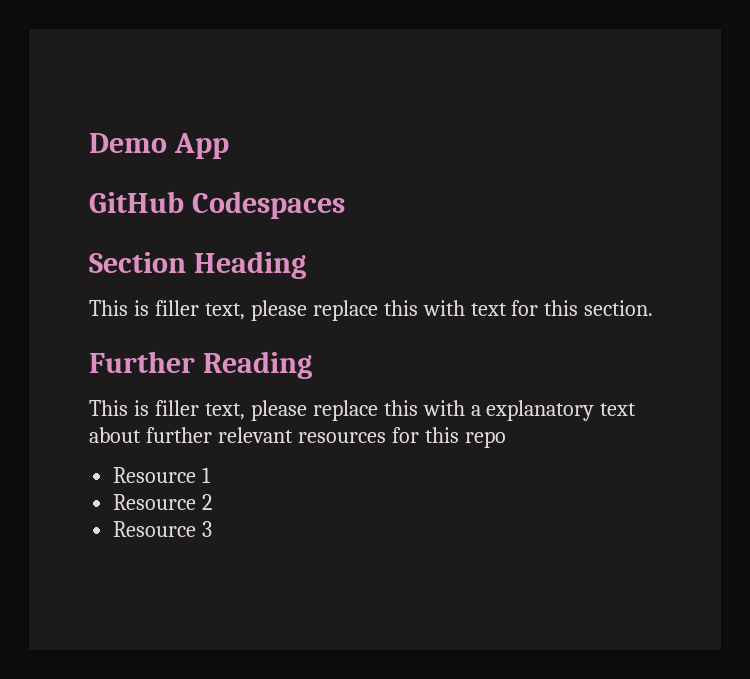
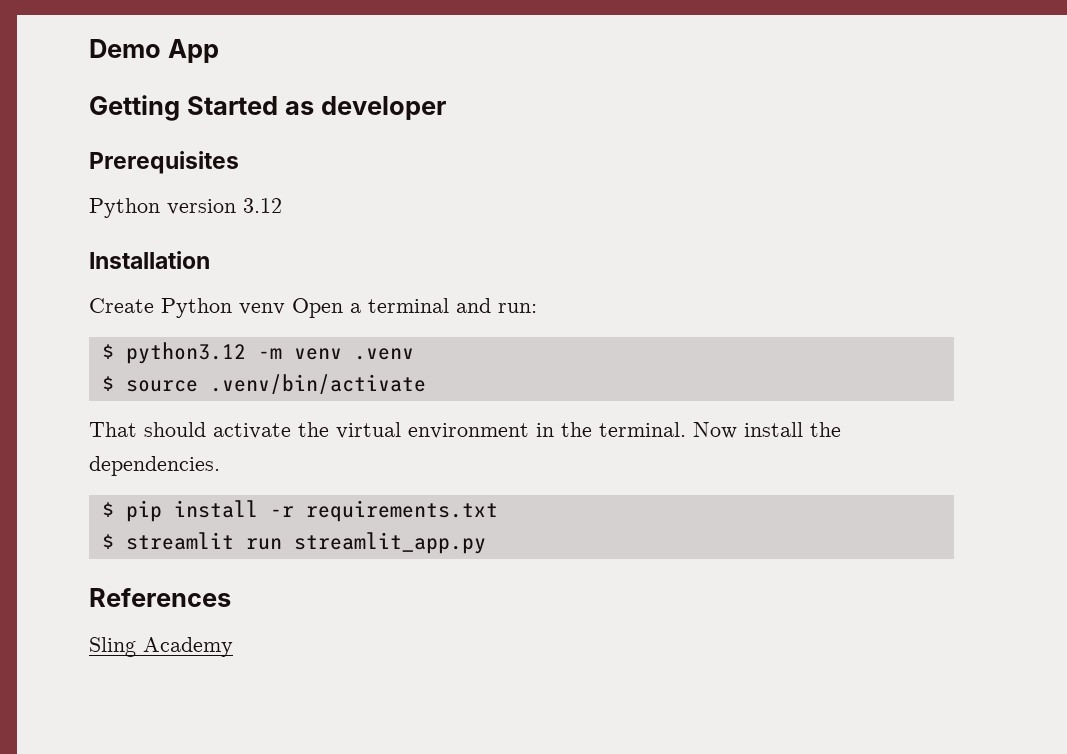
- GitHub Codespaces
- Section Heading
- This is filler text, please replace this with text for this section.
- Further Reading
- This is filler text, please replace this with a explanatory text about further relevant resources for this repo
- Resource 1
- Resource 2
- Resource 3
+ Getting Started as developer
+ Prerequisites
+ Python version 3.12
+ Installation
+ Create Python venv Open a terminal and run:
+ $ python3.12 -m venv .venv
+ $ source .venv/bin/activate
+ That should activate the virtual environment in the terminal. Now install the dependencies.
+ $ pip install -r requirements.txt
+ $ streamlit run streamlit_app.py
+ References
+ Sling Academy

